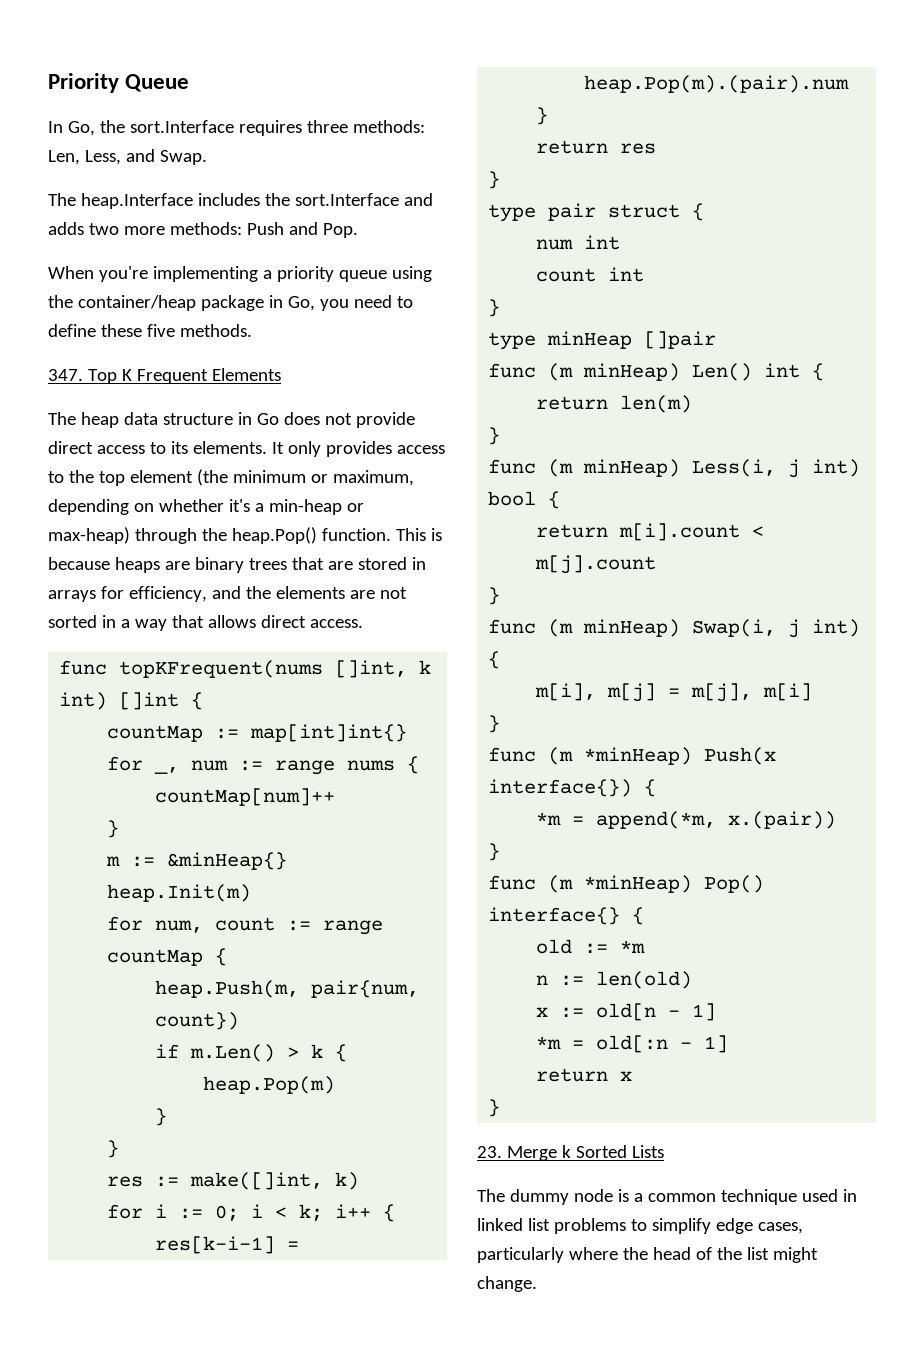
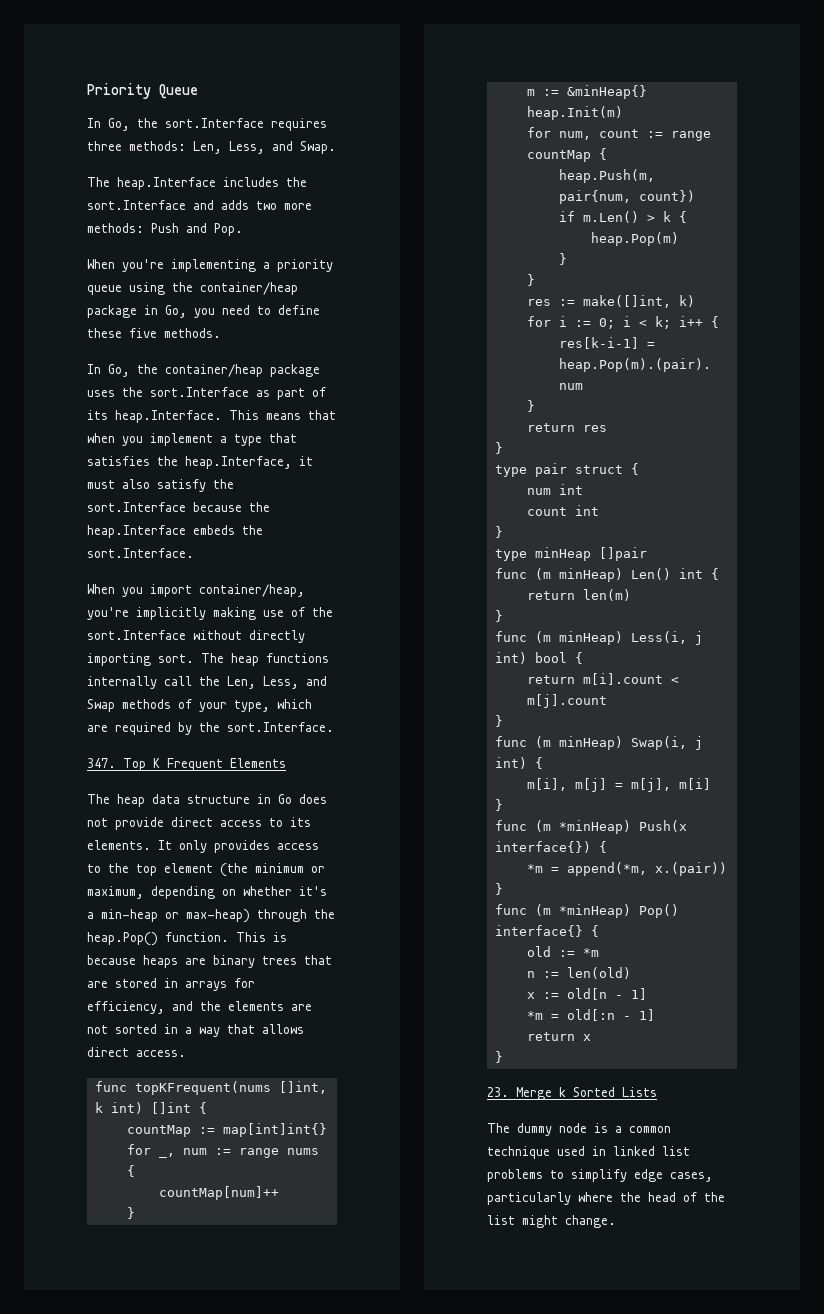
+ In Go, the container/heap package uses the sort.Interface as part of its heap.Interface. This means that when you implement a type that satisfies the heap.Interface, it must also satisfy the sort.Interface because the heap.Interface embeds the sort.Interface.
+ When you import container/heap, you're implicitly making use of the sort.Interface without directly importing sort. The heap functions internally call the Len, Less, and Swap methods of your type, which are required by the sort.Interface.

